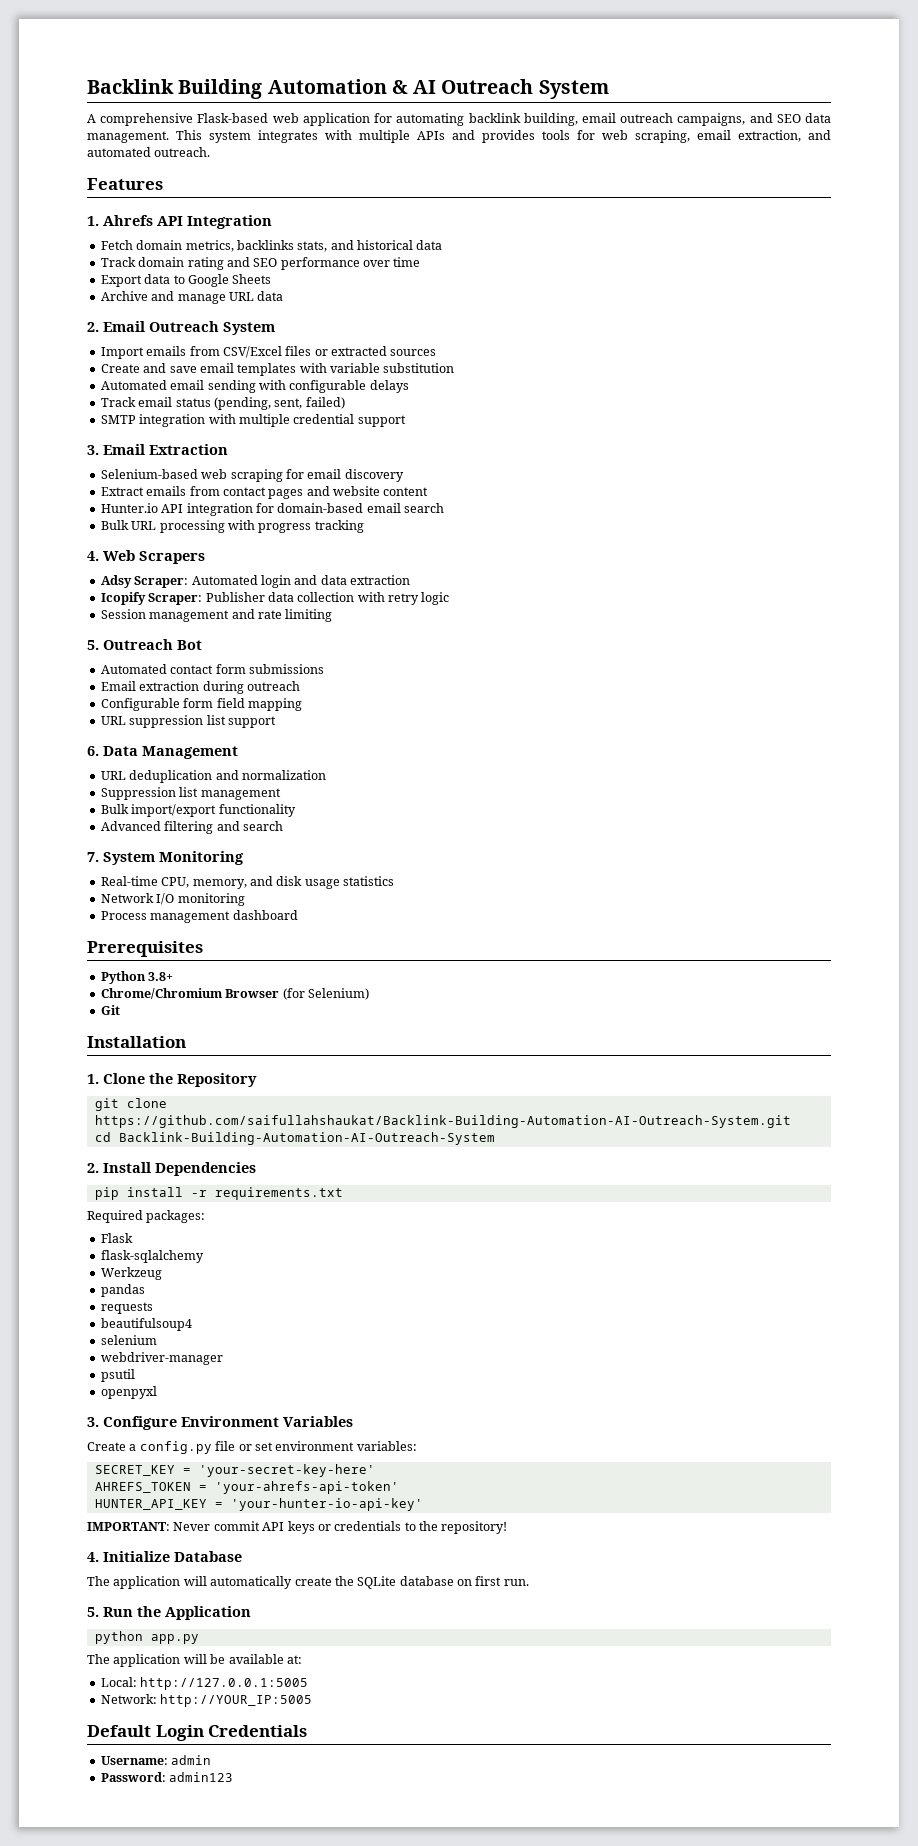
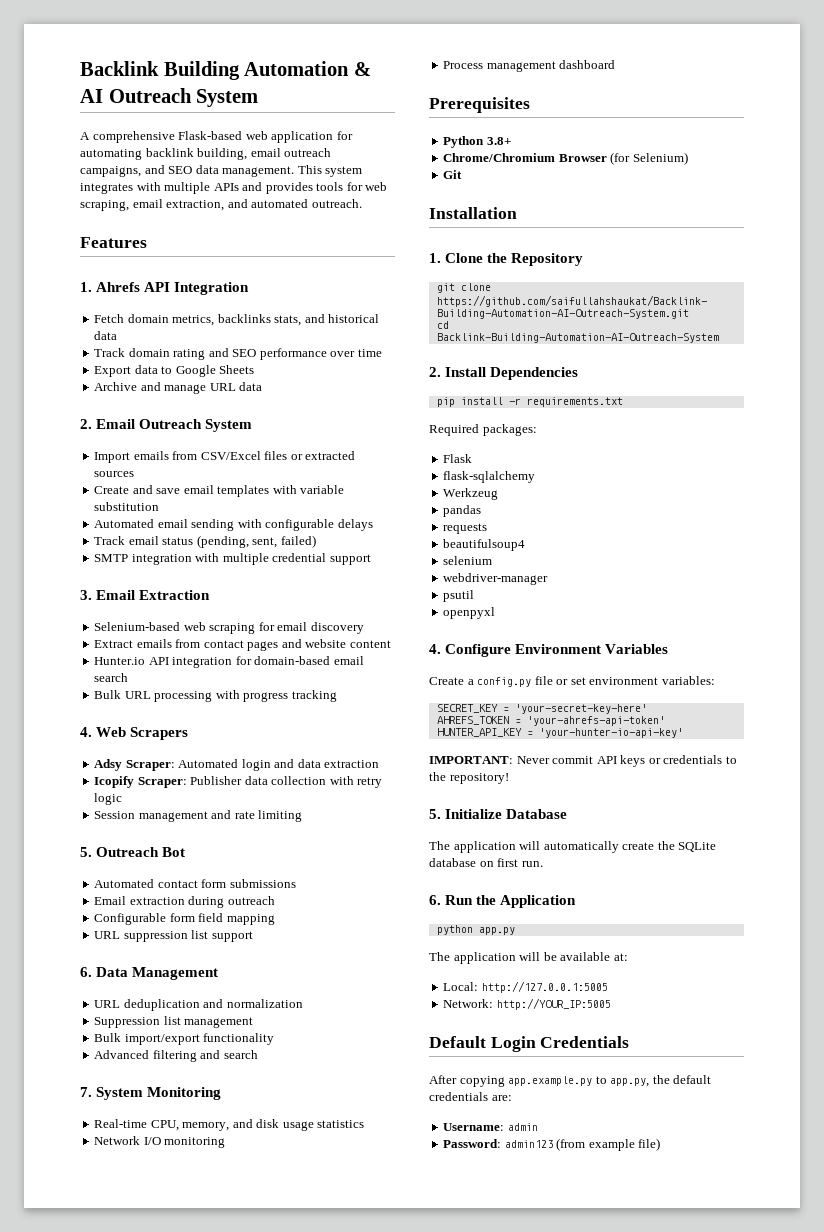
- 3. Configure Environment Variables
+ 4. Configure Environment Variables
- 4. Initialize Database
+ 5. Initialize Database
- 5. Run the Application
+ 6. Run the Application
+ After copying app.example.py to app.py, the default credentials are:
- Password: admin123
+ Password: admin123 (from example file)

